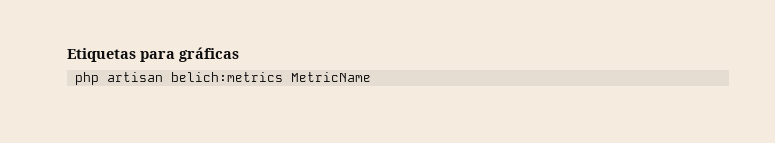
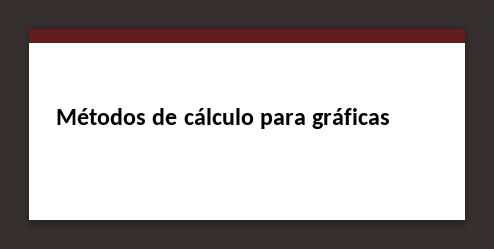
- Etiquetas para gráficas
+ Métodos de cálculo para gráficas
- php artisan belich:metrics MetricName

